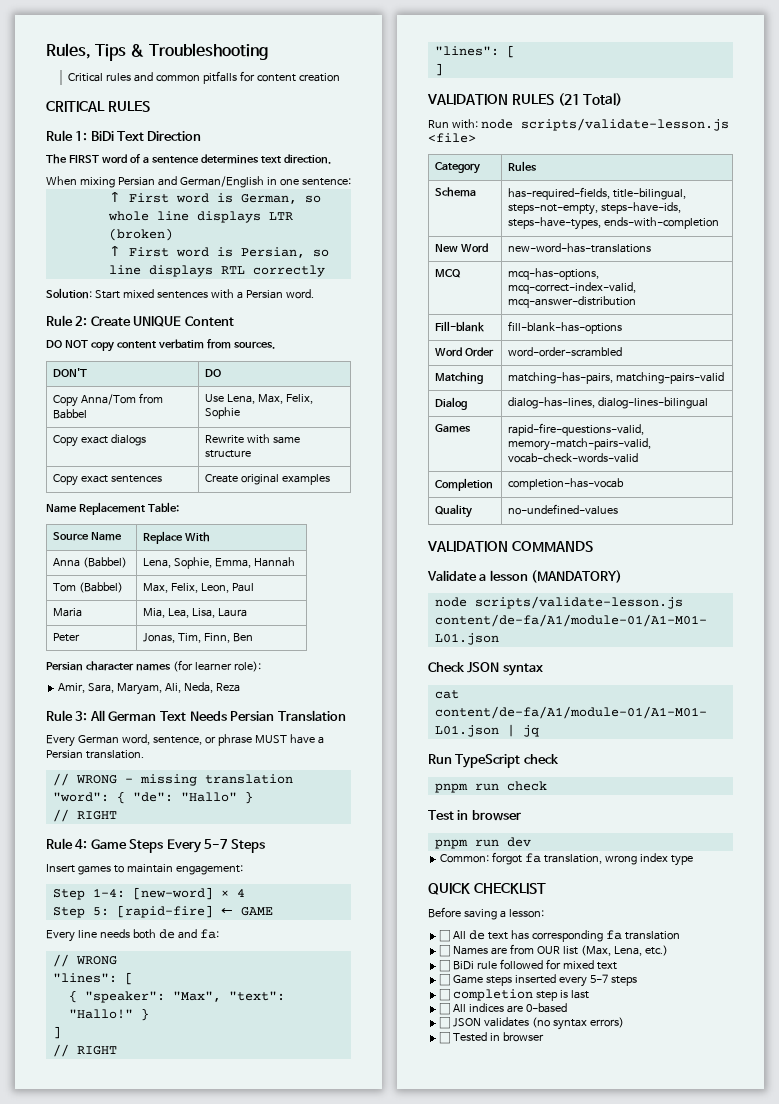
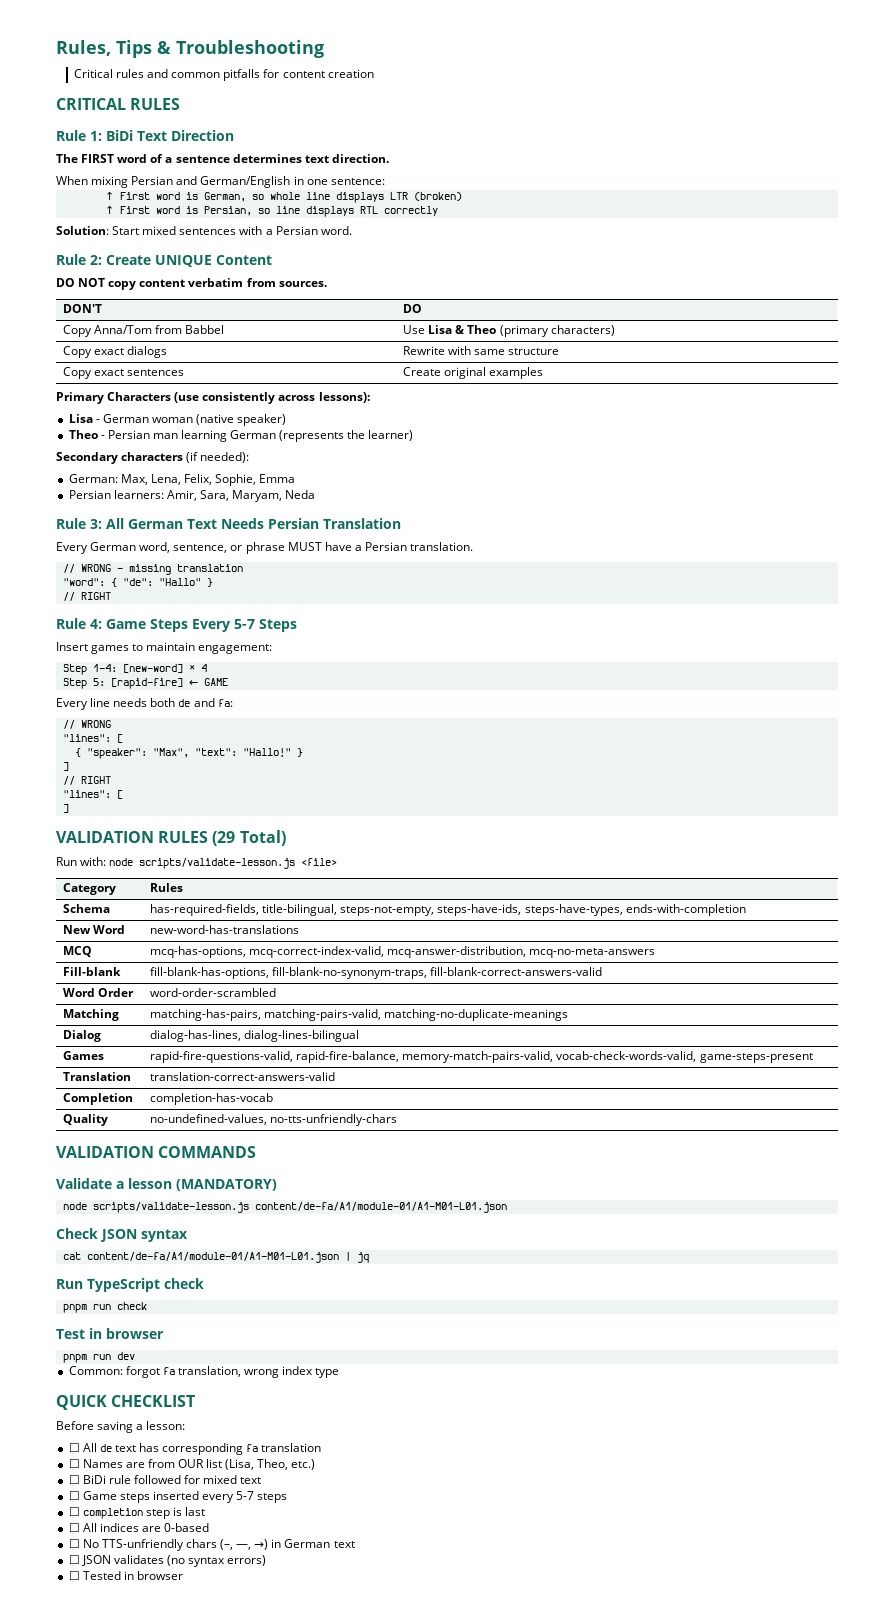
- Copy Anna/Tom from Babbel | Use Lena, Max, Felix, Sophie
+ Copy Anna/Tom from Babbel | Use Lisa & Theo (primary characters)
- Name Replacement Table:
- Source Name | Replace With
- Anna (Babbel) | Lena, Sophie, Emma, Hannah
- Tom (Babbel) | Max, Felix, Leon, Paul
- Maria | Mia, Lea, Lisa, Laura
- Peter | Jonas, Tim, Finn, Ben
- Persian character names (for learner role):
- Amir, Sara, Maryam, Ali, Neda, Reza
+ Primary Characters (use consistently across lessons):
+ Lisa - German woman (native speaker)
+ Theo - Persian man learning German (represents the learner)
+ Secondary characters (if needed):
+ German: Max, Lena, Felix, Sophie, Emma
+ Persian learners: Amir, Sara, Maryam, Neda
- VALIDATION RULES (21 Total)
+ VALIDATION RULES (29 Total)
- MCQ | mcq-has-options, mcq-correct-index-valid, mcq-answer-distribution
+ MCQ | mcq-has-options, mcq-correct-index-valid, mcq-answer-distribution, mcq-no-meta-answers
- Fill-blank | fill-blank-has-options
+ Fill-blank | fill-blank-has-options, fill-blank-no-synonym-traps, fill-blank-correct-answers-valid
- Matching | matching-has-pairs, matching-pairs-valid
+ Matching | matching-has-pairs, matching-pairs-valid, matching-no-duplicate-meanings
- Games | rapid-fire-questions-valid, memory-match-pairs-valid, vocab-check-words-valid
+ Games | rapid-fire-questions-valid, rapid-fire-balance, memory-match-pairs-valid, vocab-check-words-valid, game-steps-present
+ Translation | translation-correct-answers-valid
- Quality | no-undefined-values
+ Quality | no-undefined-values, no-tts-unfriendly-chars
- ☐ Names are from OUR list (Max, Lena, etc.)
+ ☐ Names are from OUR list (Lisa, Theo, etc.)
+ ☐ No TTS-unfriendly chars (–, —, →) in German text

